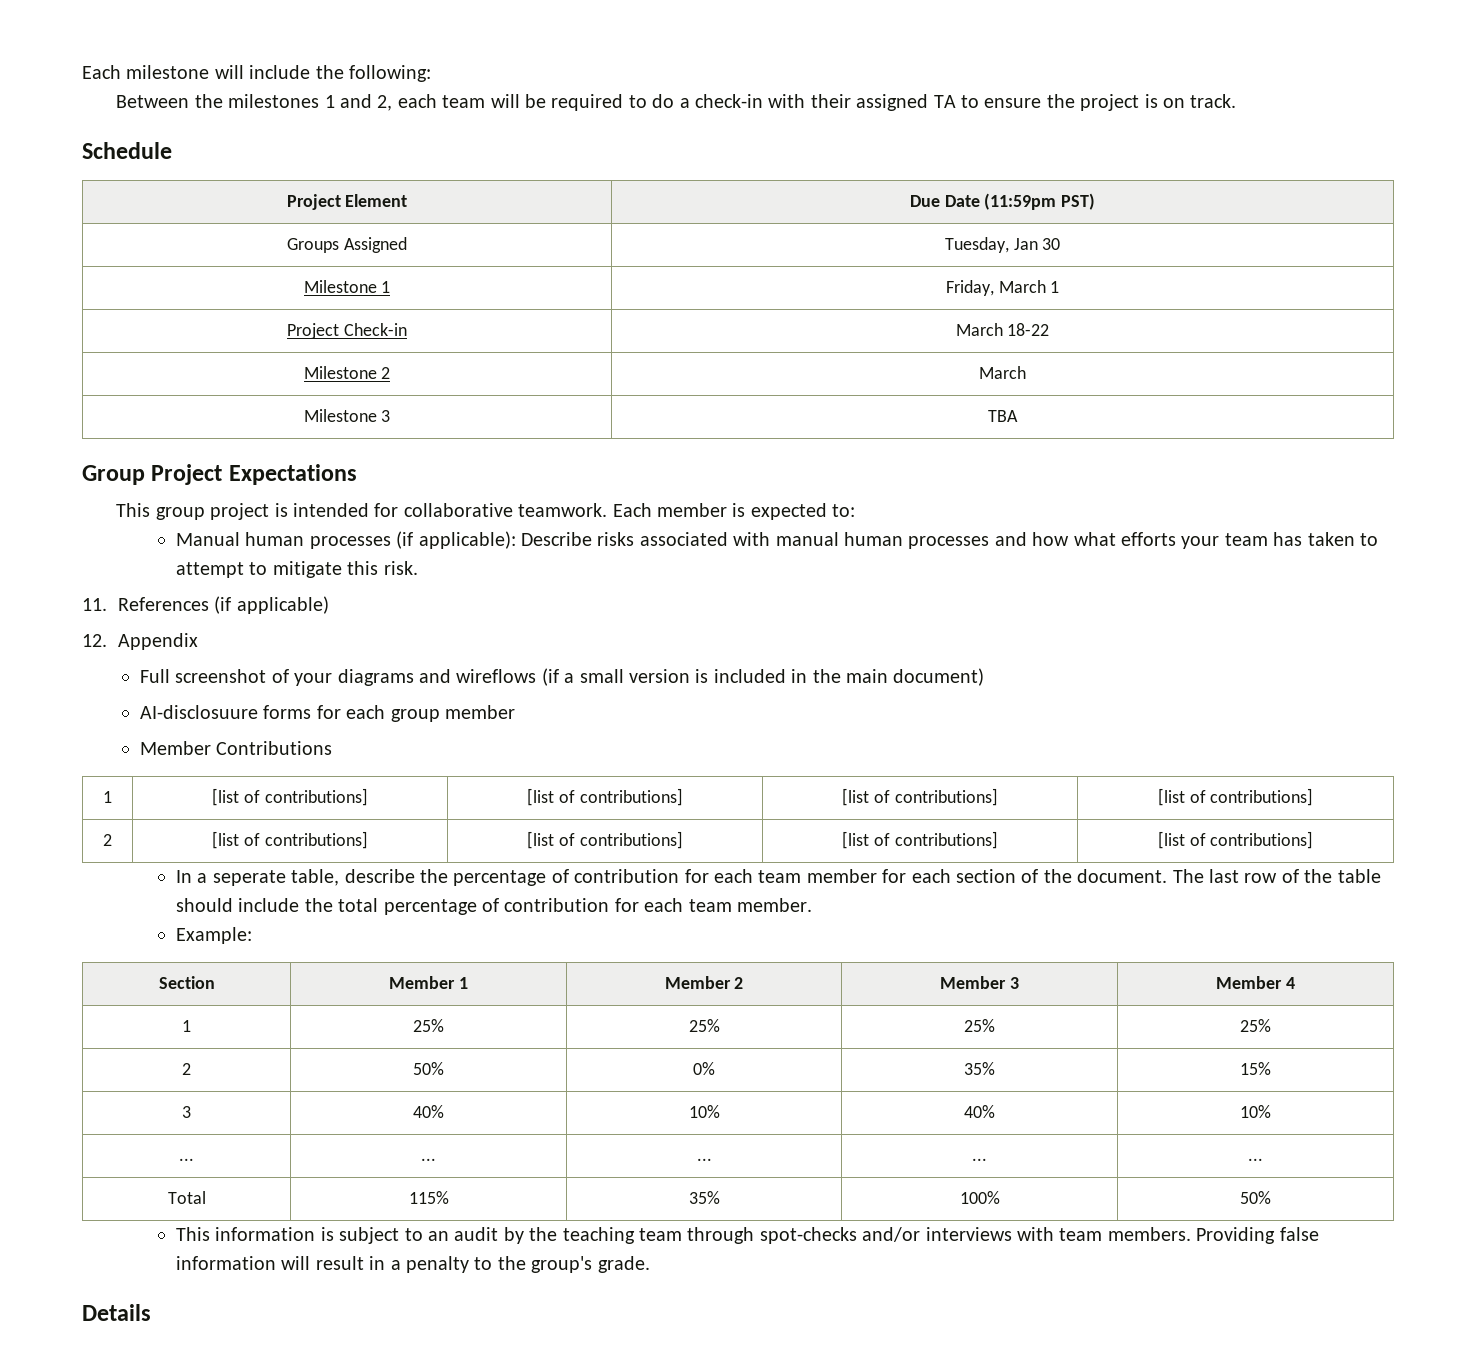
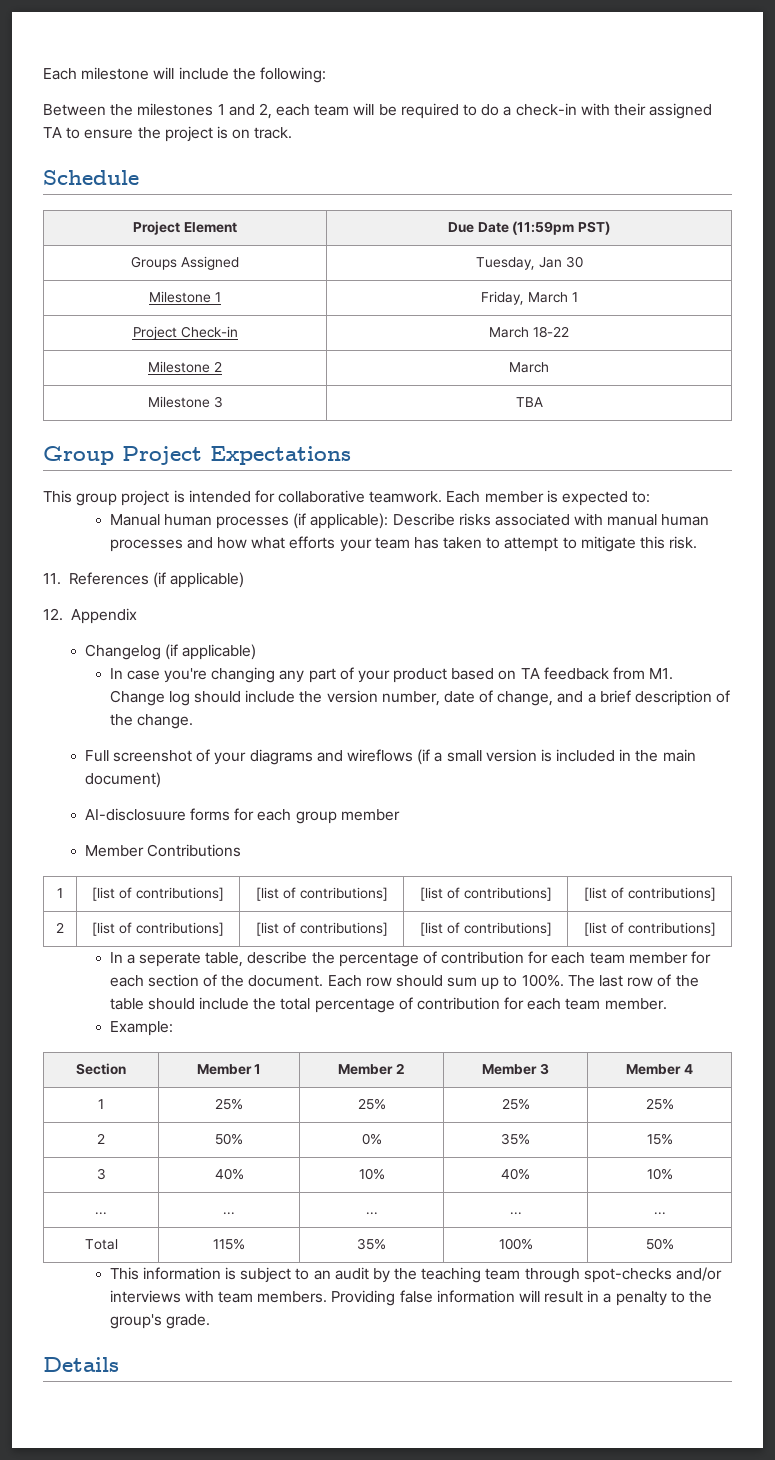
+ Changelog (if applicable)
+ In case you're changing any part of your product based on TA feedback from M1. Change log should include the version number, date of change, and a brief description of the change.
+ Each row should sum up to 100%.

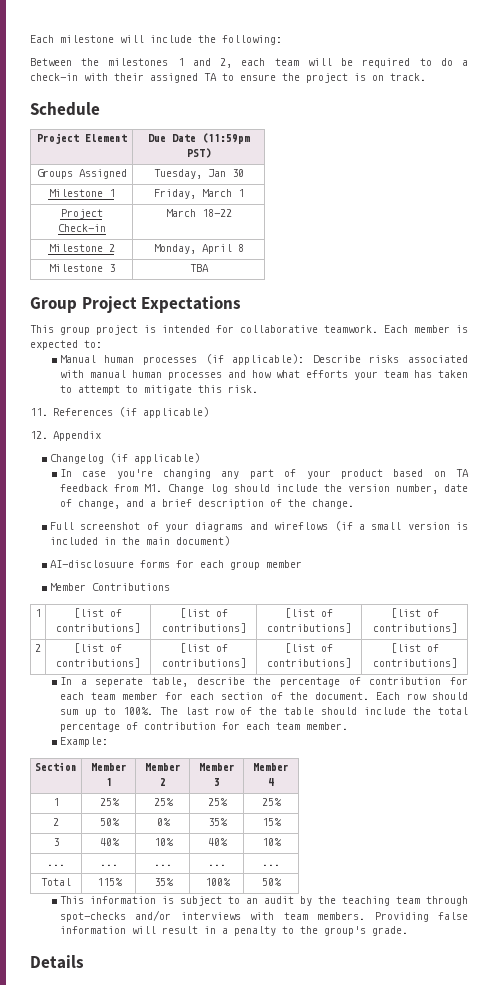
- Milestone 2 | March
+ Milestone 2 | Monday, April 8

